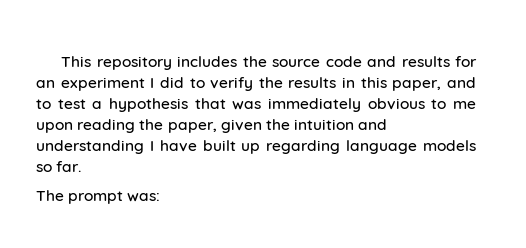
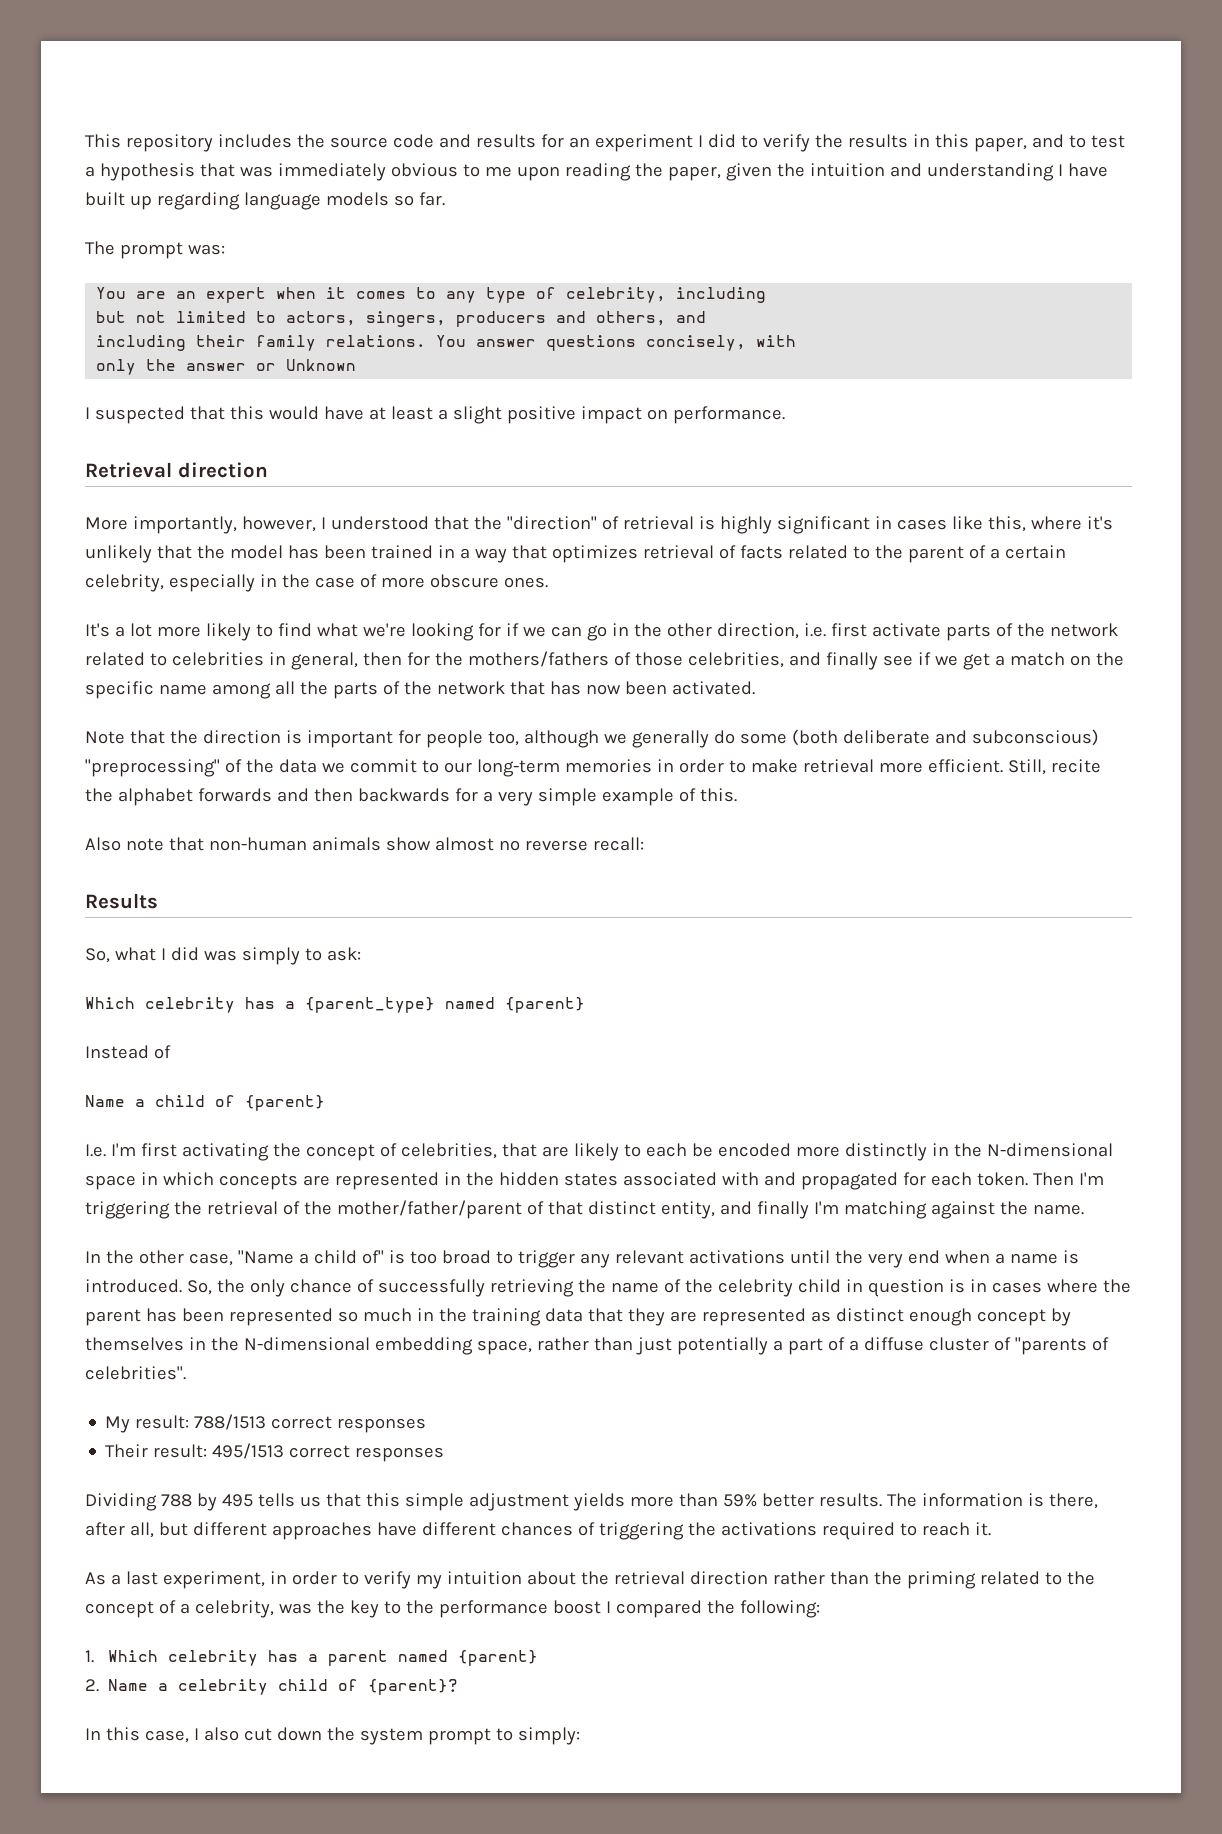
+ You are an expert when it comes to any type of celebrity, including
+ but not limited to actors, singers, producers and others, and
+ including their family relations. You answer questions concisely, with
+ only the answer or Unknown
+ I suspected that this would have at least a slight positive impact on performance.
+ Retrieval direction
+ More importantly, however, I understood that the "direction" of retrieval is highly significant in cases like this, where it's unlikely that the model has been trained in a way that optimizes retrieval of facts related to the parent of a certain celebrity, especially in the case of more obscure ones.
+ It's a lot more likely to find what we're looking for if we can go in the other direction, i.e. first activate parts of the network related to celebrities in general, then for the mothers/fathers of those celebrities, and finally see if we get a match on the specific name among all the parts of the network that has now been activated.
+ Note that the direction is important for people too, although we generally do some (both deliberate and subconscious) "preprocessing" of the data we commit to our long-term memories in order to make retrieval more efficient. Still, recite the alphabet forwards and then backwards for a very simple example of this.
+ Also note that non-human animals show almost no reverse recall:
+ Results
+ So, what I did was simply to ask:
+ Which celebrity has a {parent_type} named {parent}
+ Instead of
+ Name a child of {parent}
+ I.e. I'm first activating the concept of celebrities, that are likely to each be encoded more distinctly in the N-dimensional space in which concepts are represented in the hidden states associated with and propagated for each token. Then I'm triggering the retrieval of the mother/father/parent of that distinct entity, and finally I'm matching against the name.
+ In the other case, "Name a child of" is too broad to trigger any relevant activations until the very end when a name is introduced. So, the only chance of successfully retrieving the name of the celebrity child in question is in cases where the parent has been represented so much in the training data that they are represented as distinct enough concept by themselves in the N-dimensional embedding space, rather than just potentially a part of a diffuse cluster of "parents of celebrities".
+ My result: 788/1513 correct responses
+ Their result: 495/1513 correct responses
+ Dividing 788 by 495 tells us that this simple adjustment yields more than 59% better results. The information is there, after all, but different approaches have different chances of triggering the activations required to reach it.
+ As a last experiment, in order to verify my intuition about the retrieval direction rather than the priming related to the concept of a celebrity, was the key to the performance boost I compared the following:
+ 1. Which celebrity has a parent named {parent}
+ 2. Name a celebrity child of {parent}?
+ In this case, I also cut down the system prompt to simply:

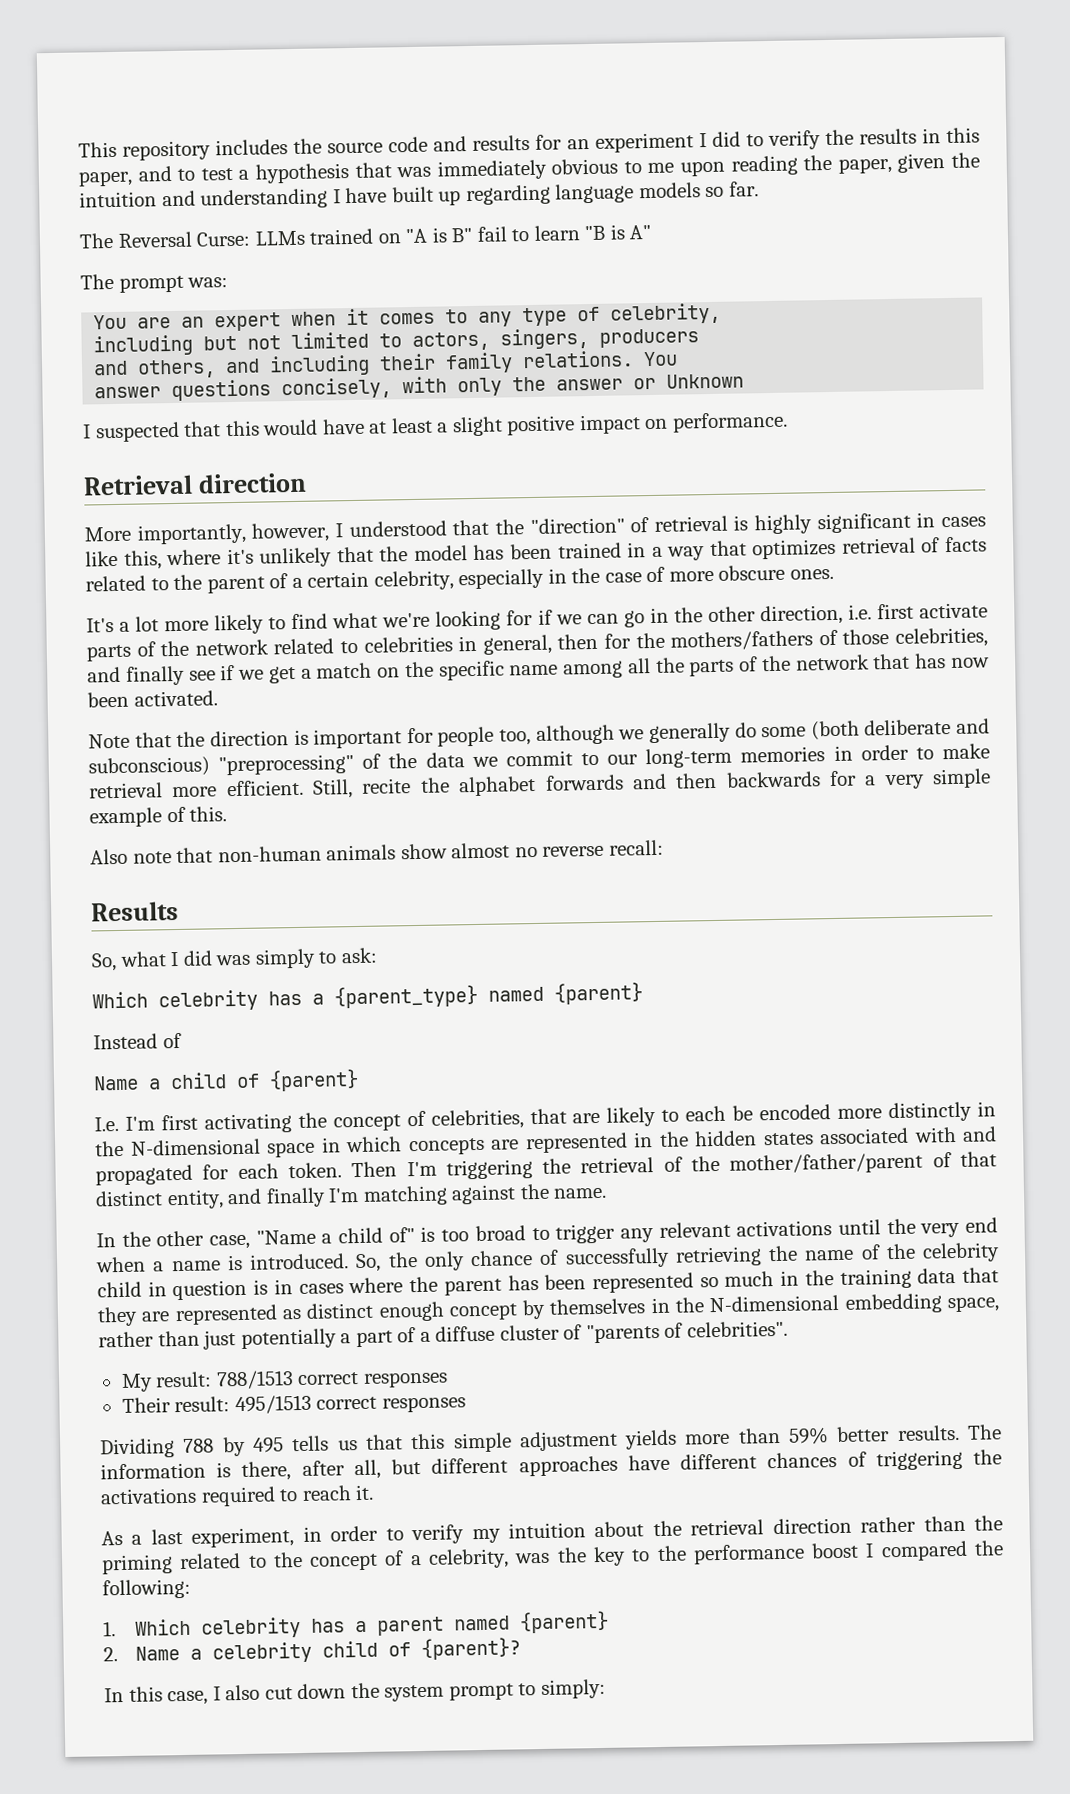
+ The Reversal Curse: LLMs trained on "A is B" fail to learn "B is A"
- You are an expert when it comes to any type of celebrity, including
- but not limited to actors, singers, producers and others, and
- including their family relations. You answer questions concisely, with
- only the answer or Unknown
+ You are an expert when it comes to any type of celebrity,
+ including but not limited to actors, singers, producers
+ and others, and including their family relations. You
+ answer questions concisely, with only the answer or Unknown

